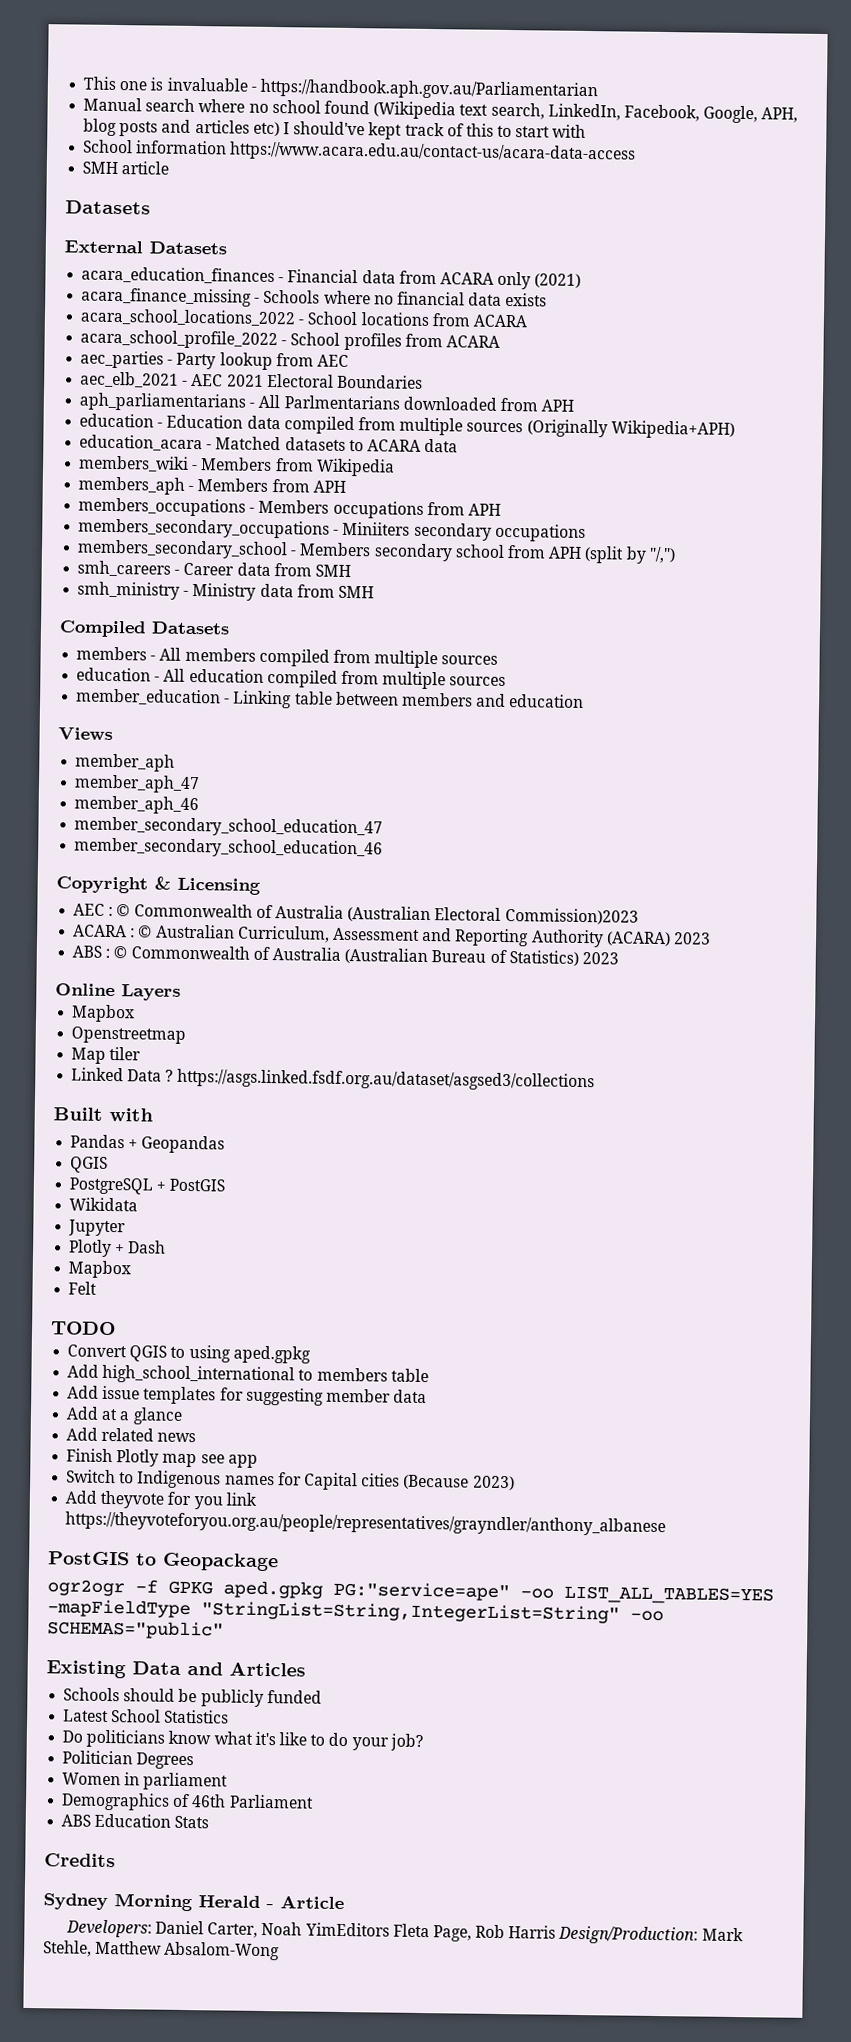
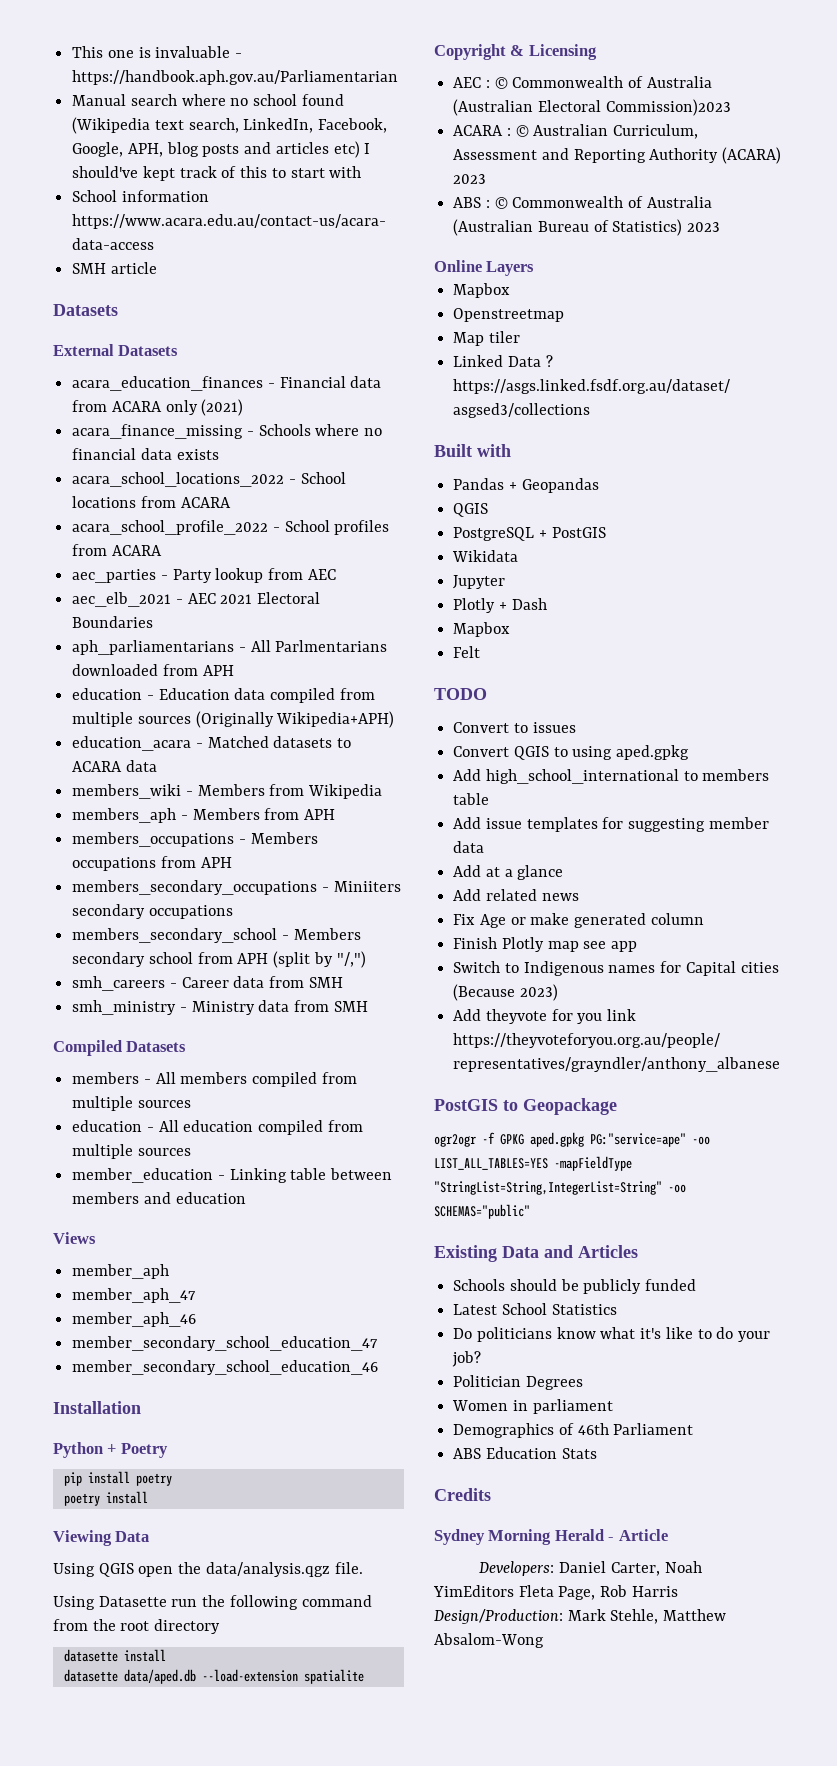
+ Installation
+ Python + Poetry
+ pip install poetry
+ poetry install
+ Viewing Data
+ Using QGIS open the data/analysis.qgz file.
+ Using Datasette run the following command from the root directory
+ datasette install
+ datasette data/aped.db --load-extension spatialite
+ Convert to issues
+ Fix Age or make generated column

